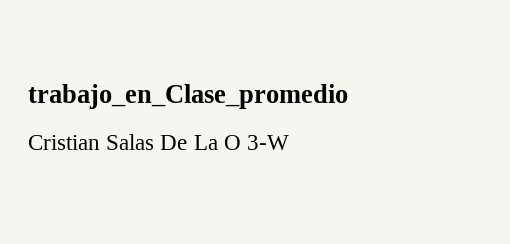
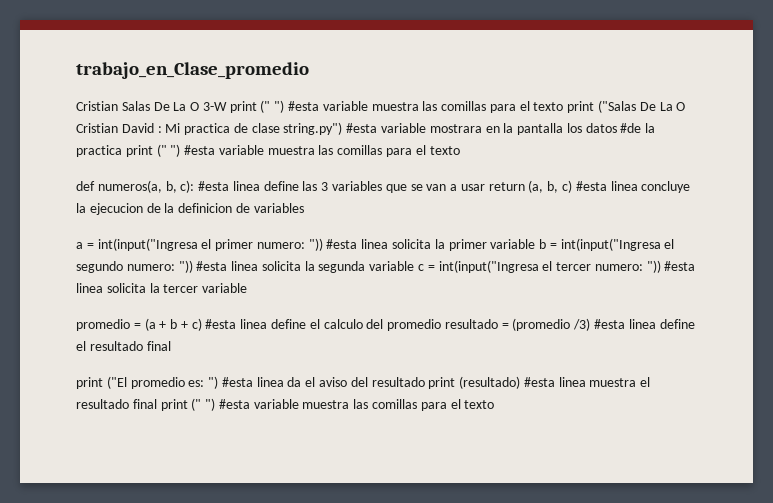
- Cristian Salas De La O 3-W
+ Cristian Salas De La O 3-W print (" ") #esta variable muestra las comillas para el texto print ("Salas De La O Cristian David : Mi practica de clase string.py") #esta variable mostrara en la pantalla los datos #de la practica print (" ") #esta variable muestra las comillas para el texto
+ def numeros(a, b, c): #esta linea define las 3 variables que se van a usar return (a, b, c) #esta linea concluye la ejecucion de la definicion de variables
+ a = int(input("Ingresa el primer numero: ")) #esta linea solicita la primer variable b = int(input("Ingresa el segundo numero: ")) #esta linea solicita la segunda variable c = int(input("Ingresa el tercer numero: ")) #esta linea solicita la tercer variable
+ promedio = (a + b + c) #esta linea define el calculo del promedio resultado = (promedio /3) #esta linea define el resultado final
+ print ("El promedio es: ") #esta linea da el aviso del resultado print (resultado) #esta linea muestra el resultado final print (" ") #esta variable muestra las comillas para el texto

